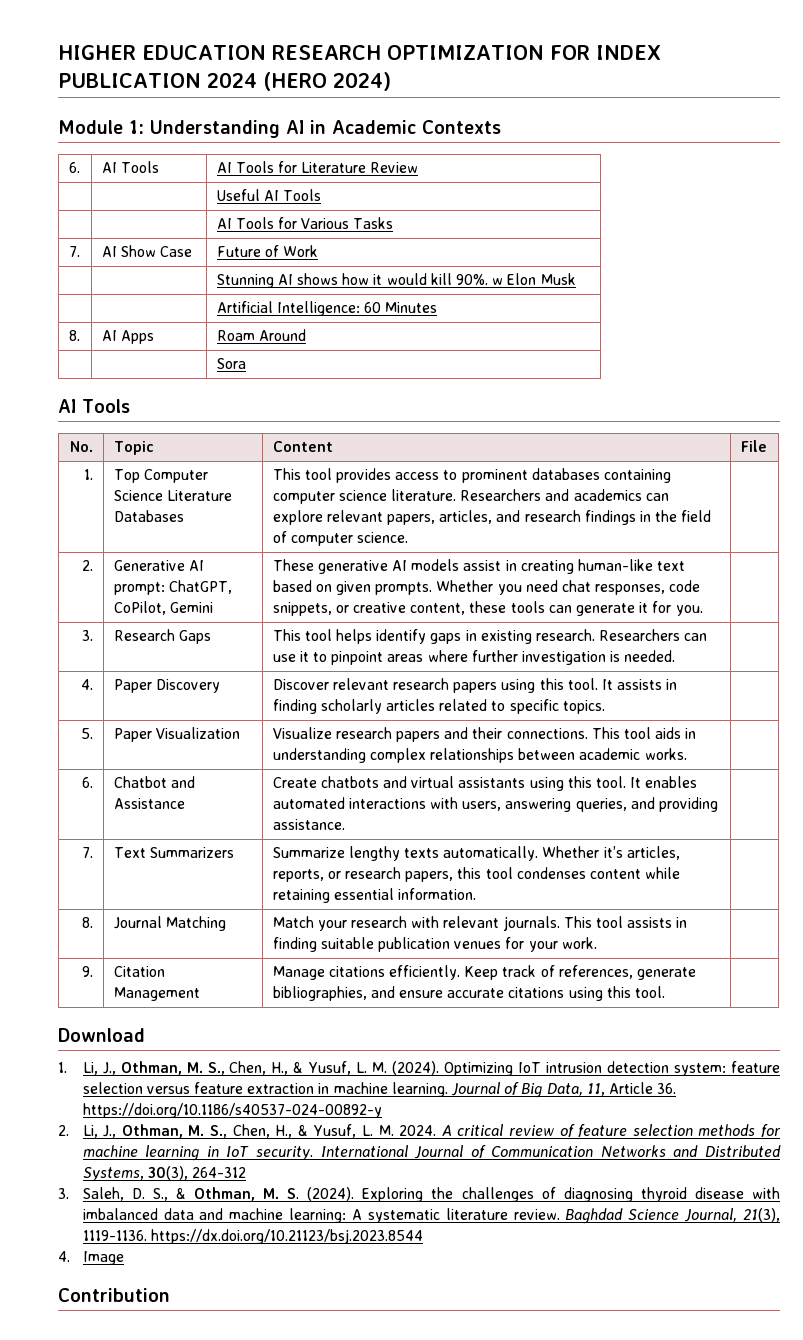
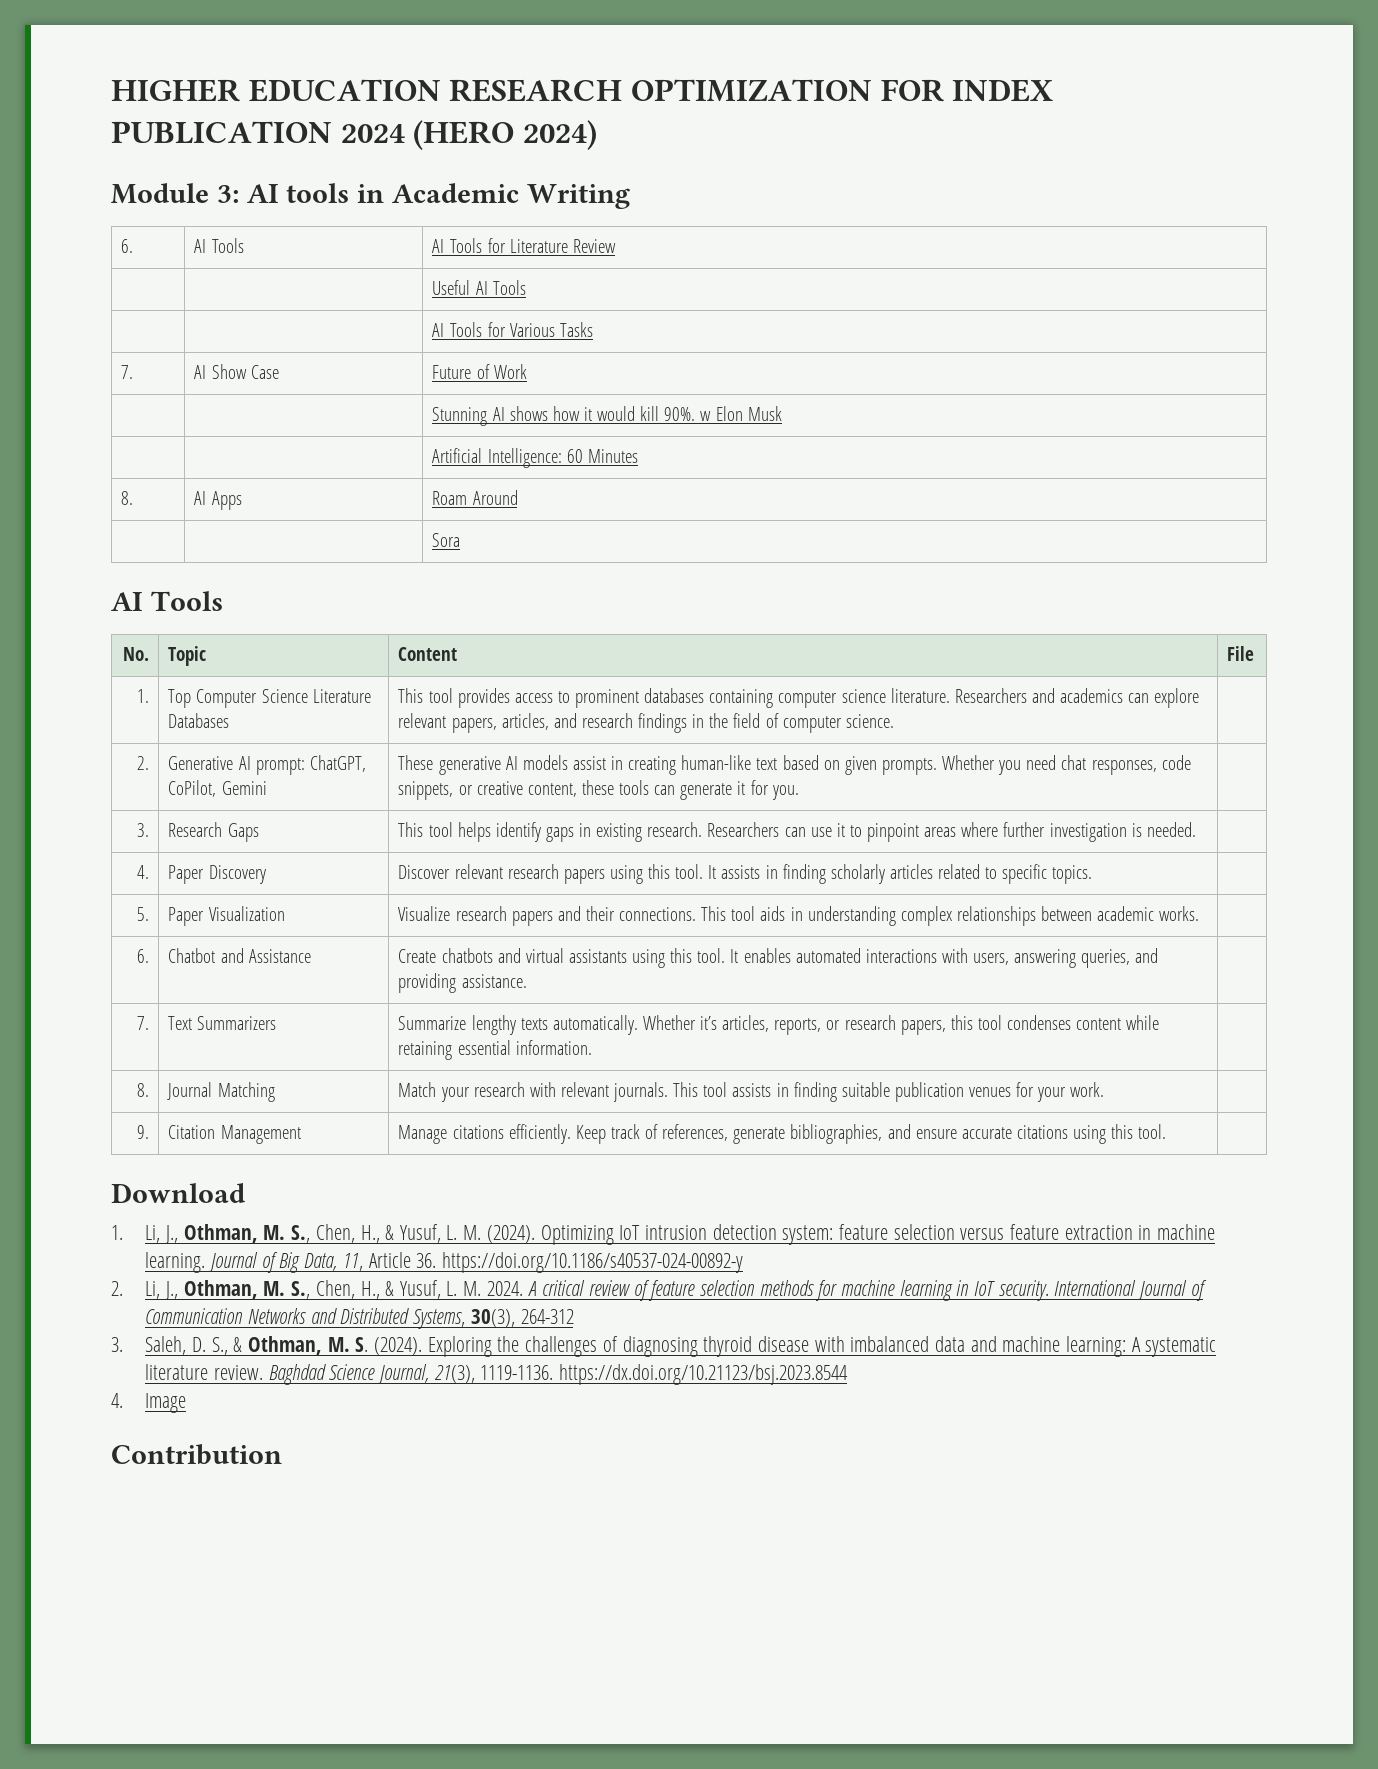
- Module 1: Understanding AI in Academic Contexts
+ Module 3: AI tools in Academic Writing

